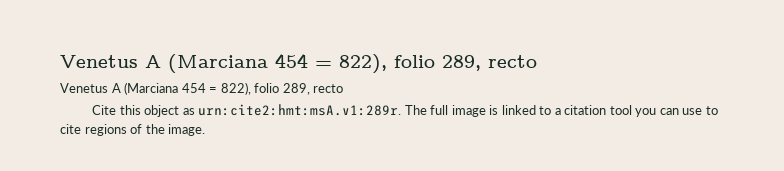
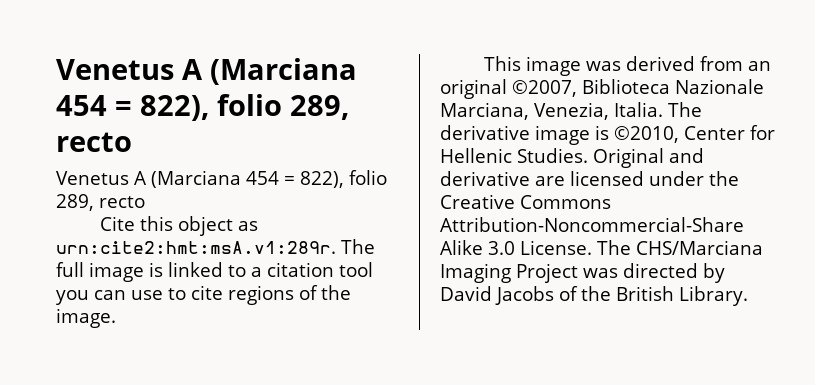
+ This image was derived from an original ©2007, Biblioteca Nazionale Marciana, Venezia, Italia. The derivative image is ©2010, Center for Hellenic Studies. Original and derivative are licensed under the Creative Commons Attribution-Noncommercial-Share Alike 3.0 License. The CHS/Marciana Imaging Project was directed by David Jacobs of the British Library.

